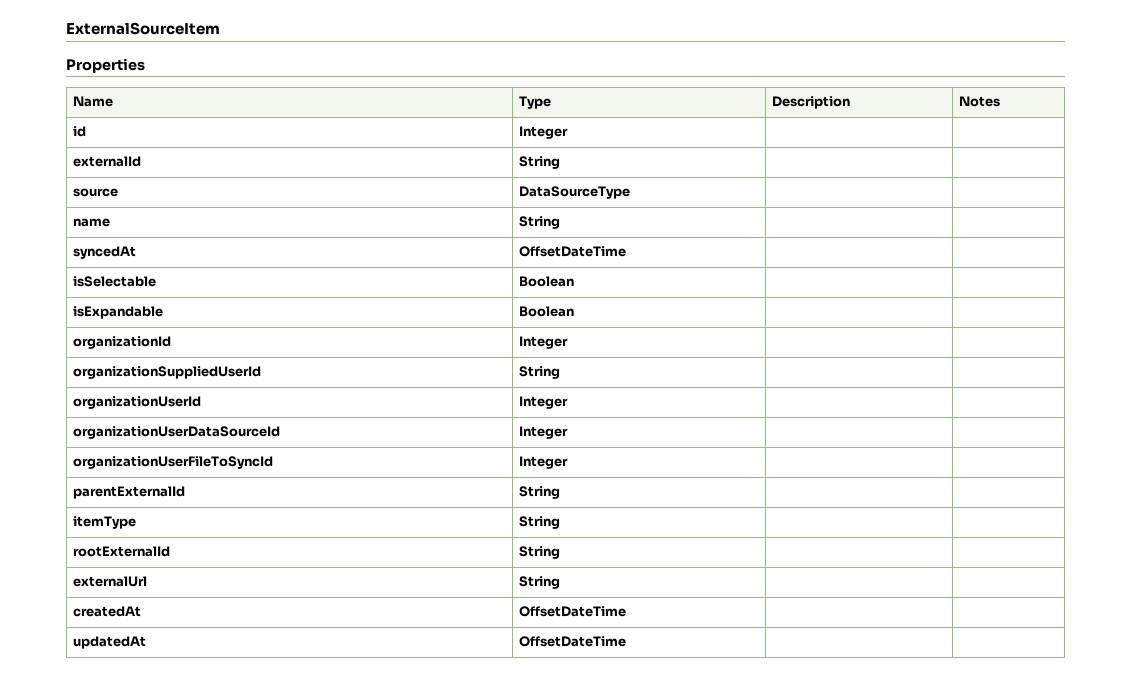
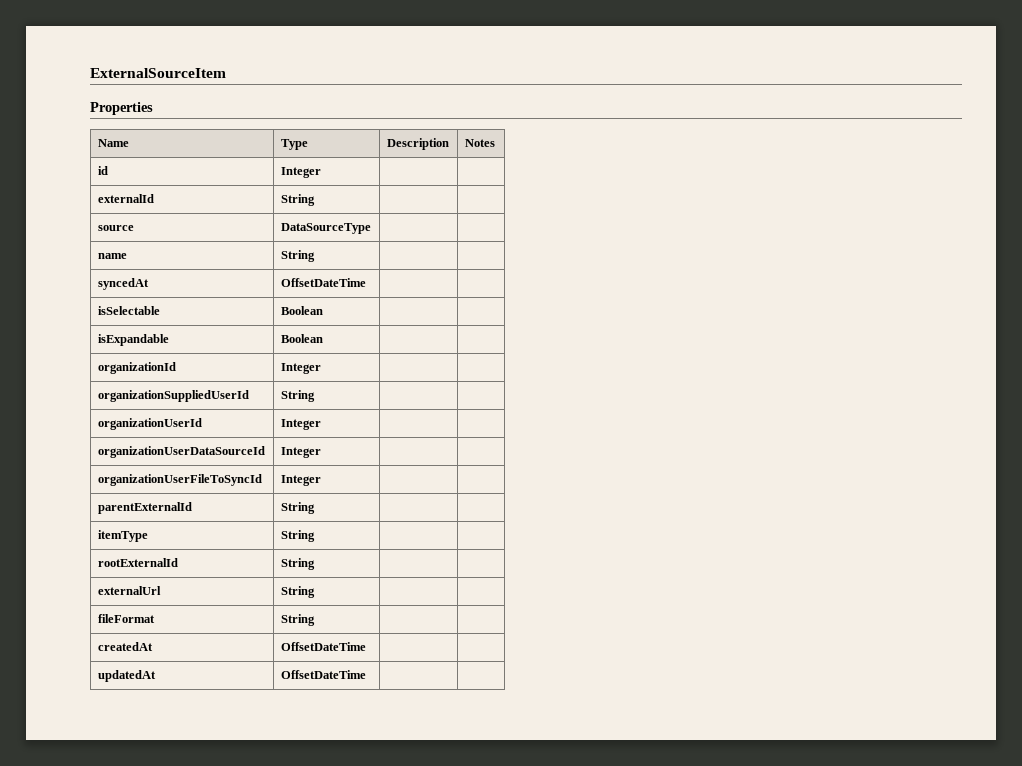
+ fileFormat | String | |

